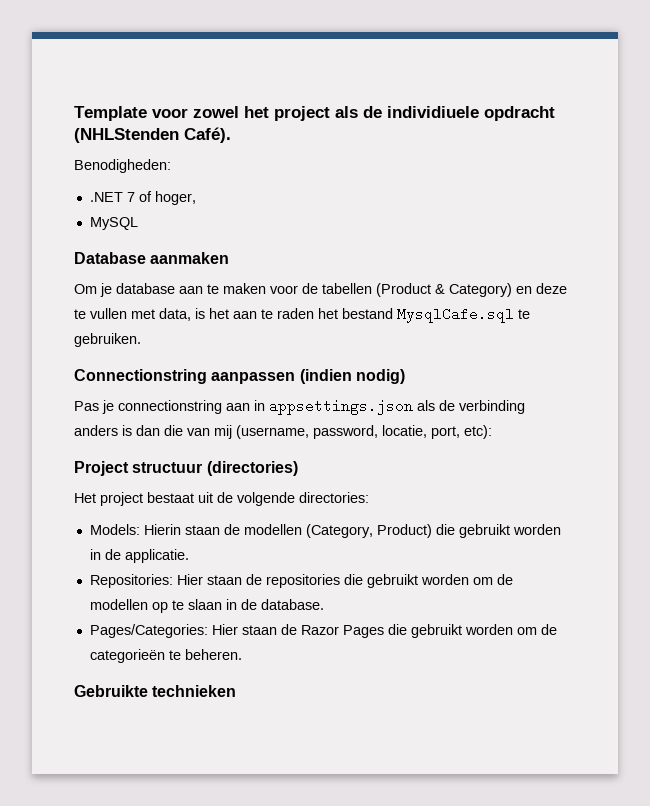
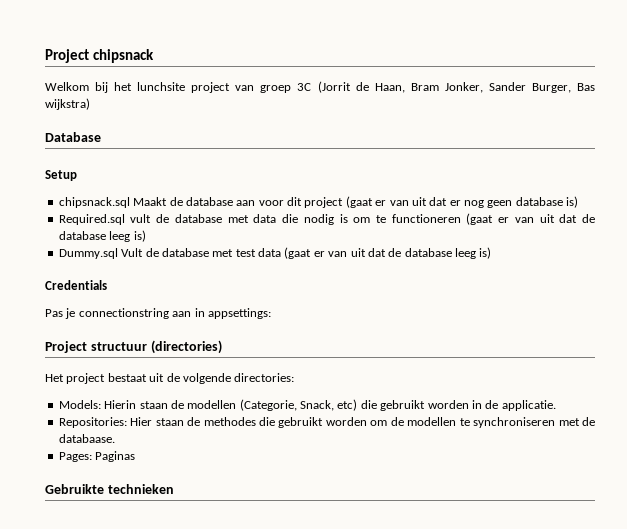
- Template voor zowel het project als de individiuele opdracht (NHLStenden Café).
- Benodigheden:
- .NET 7 of hoger,
- MySQL
- Database aanmaken
- Om je database aan te maken voor de tabellen (Product & Category) en deze te vullen met data, is het aan te raden het bestand MysqlCafe.sql te gebruiken.
- Connectionstring aanpassen (indien nodig)
+ Project chipsnack
+ Welkom bij het lunchsite project van groep 3C (Jorrit de Haan, Bram Jonker, Sander Burger, Bas wijkstra)
+ Database
+ Setup
+ chipsnack.sql Maakt de database aan voor dit project (gaat er van uit dat er nog geen database is)
+ Required.sql vult de database met data die nodig is om te functioneren (gaat er van uit dat de database leeg is)
+ Dummy.sql Vult de database met test data (gaat er van uit dat de database leeg is)
+ Credentials
- Pas je connectionstring aan in appsettings.json als de verbinding anders is dan die van mij (username, password, locatie, port, etc):
+ Pas je connectionstring aan in appsettings:
- Models: Hierin staan de modellen (Category, Product) die gebruikt worden in de applicatie.
+ Models: Hierin staan de modellen (Categorie, Snack, etc) die gebruikt worden in de applicatie.
- Repositories: Hier staan de repositories die gebruikt worden om de modellen op te slaan in de database.
- Pages/Categories: Hier staan de Razor Pages die gebruikt worden om de categorieën te beheren.
+ Repositories: Hier staan de methodes die gebruikt worden om de modellen te synchroniseren met de databaase.
+ Pages: Paginas

